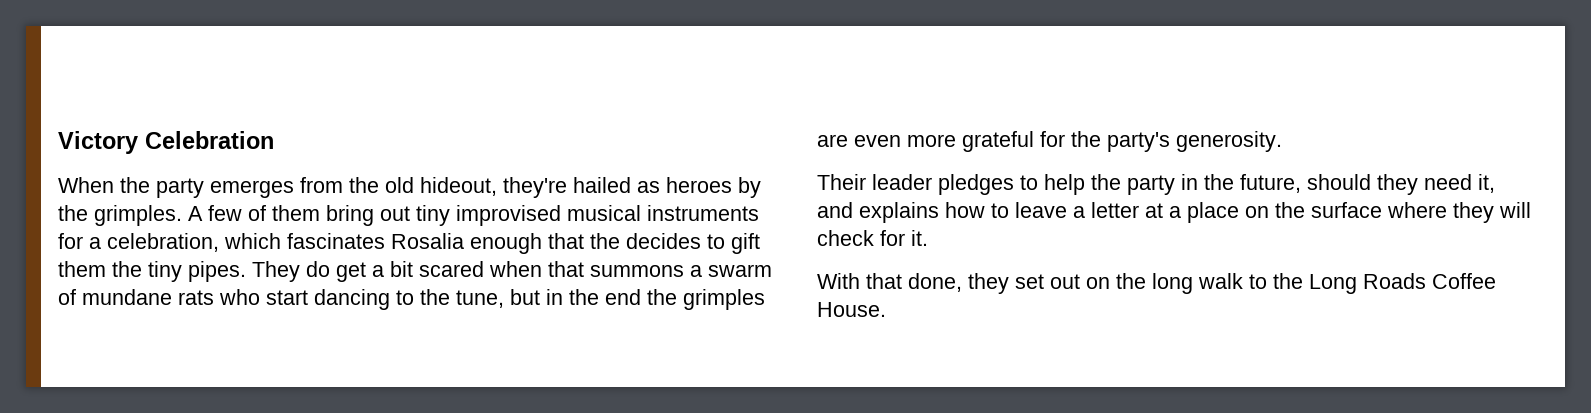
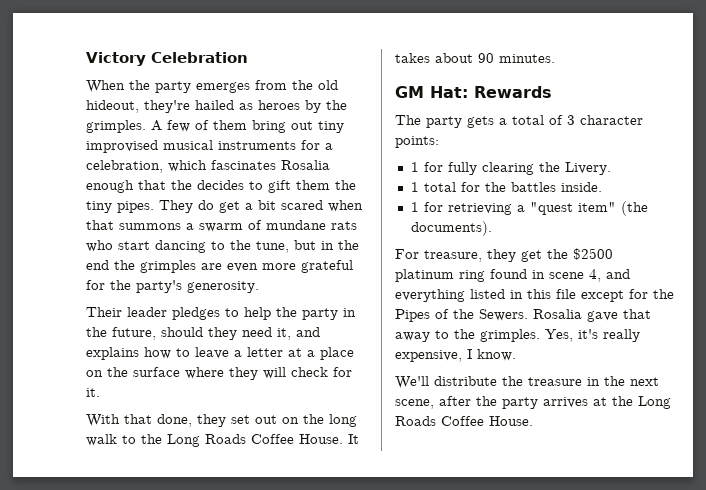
+ It takes about 90 minutes.
+ GM Hat: Rewards
+ The party gets a total of 3 character points:
+ 1 for fully clearing the Livery.
+ 1 total for the battles inside.
+ 1 for retrieving a "quest item" (the documents).
+ For treasure, they get the $2500 platinum ring found in scene 4, and everything listed in this file except for the Pipes of the Sewers. Rosalia gave that away to the grimples. Yes, it's really expensive, I know.
+ We'll distribute the treasure in the next scene, after the party arrives at the Long Roads Coffee House.

